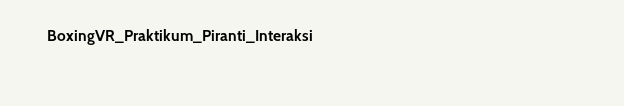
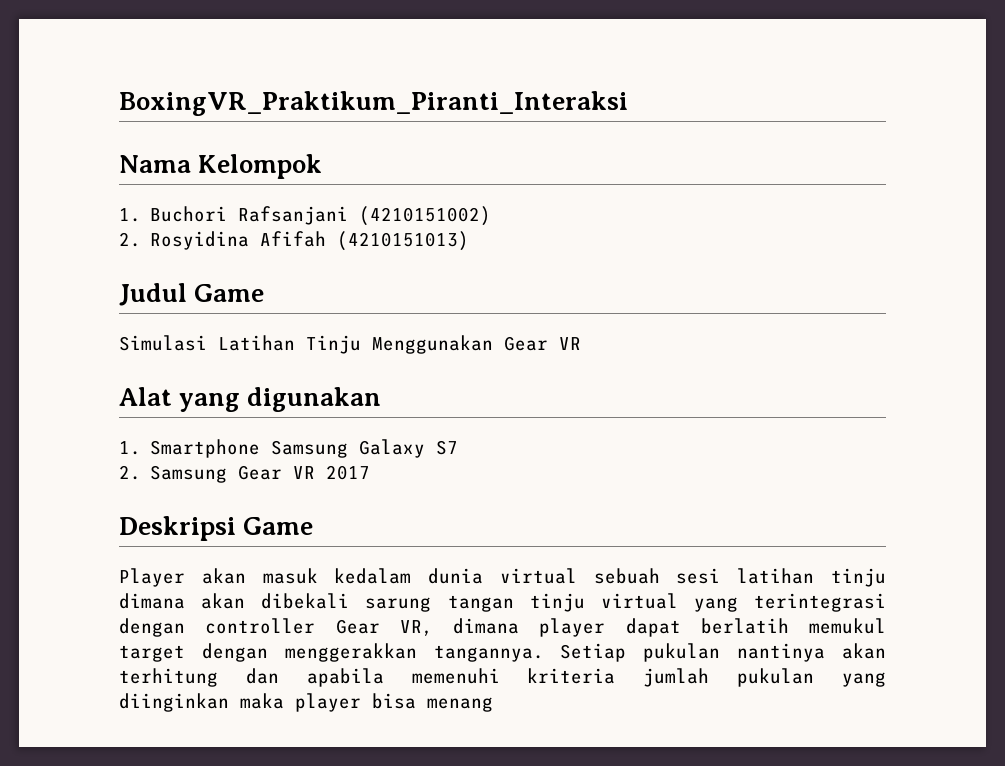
+ Nama Kelompok
+ 1. Buchori Rafsanjani (4210151002)
+ 2. Rosyidina Afifah (4210151013)
+ Judul Game
+ Simulasi Latihan Tinju Menggunakan Gear VR
+ Alat yang digunakan
+ 1. Smartphone Samsung Galaxy S7
+ 2. Samsung Gear VR 2017
+ Deskripsi Game
+ Player akan masuk kedalam dunia virtual sebuah sesi latihan tinju dimana akan dibekali sarung tangan tinju virtual yang terintegrasi dengan controller Gear VR, dimana player dapat berlatih memukul target dengan menggerakkan tangannya. Setiap pukulan nantinya akan terhitung dan apabila memenuhi kriteria jumlah pukulan yang diinginkan maka player bisa menang

